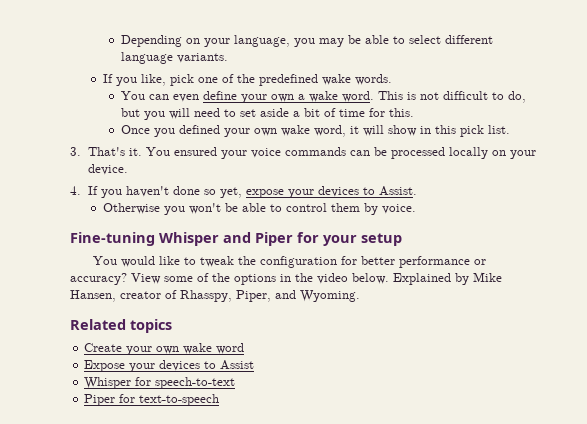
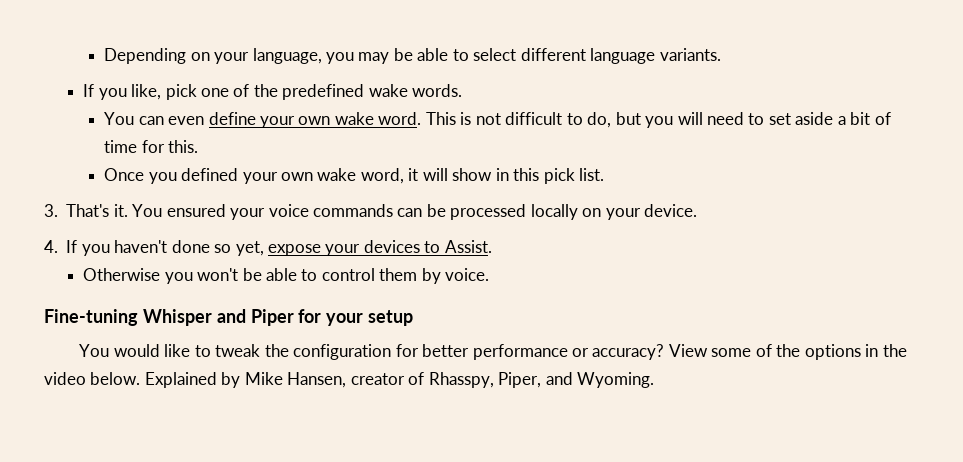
- You can even define your own a wake word.
+ You can even define your own wake word.
- Related topics
- Create your own wake word
- Expose your devices to Assist
- Whisper for speech-to-text
- Piper for text-to-speech

